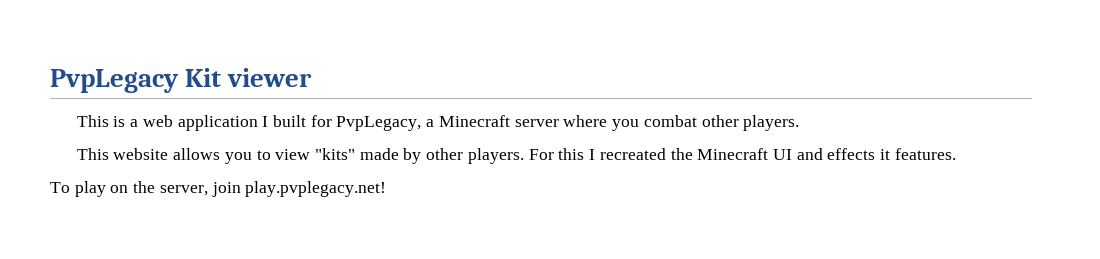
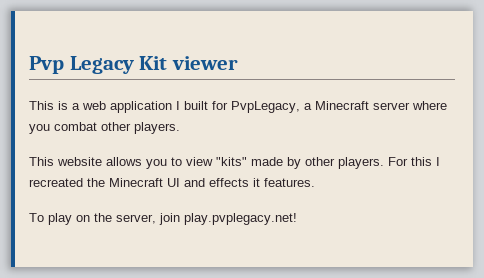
- PvpLegacy Kit viewer
+ Pvp Legacy Kit viewer

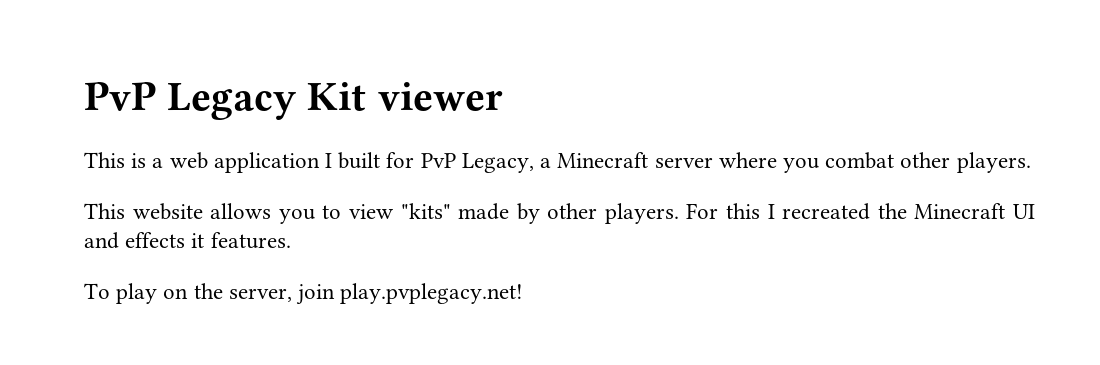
- Pvp Legacy Kit viewer
+ PvP Legacy Kit viewer
- This is a web application I built for PvpLegacy, a Minecraft server where you combat other players.
+ This is a web application I built for PvP Legacy, a Minecraft server where you combat other players.

